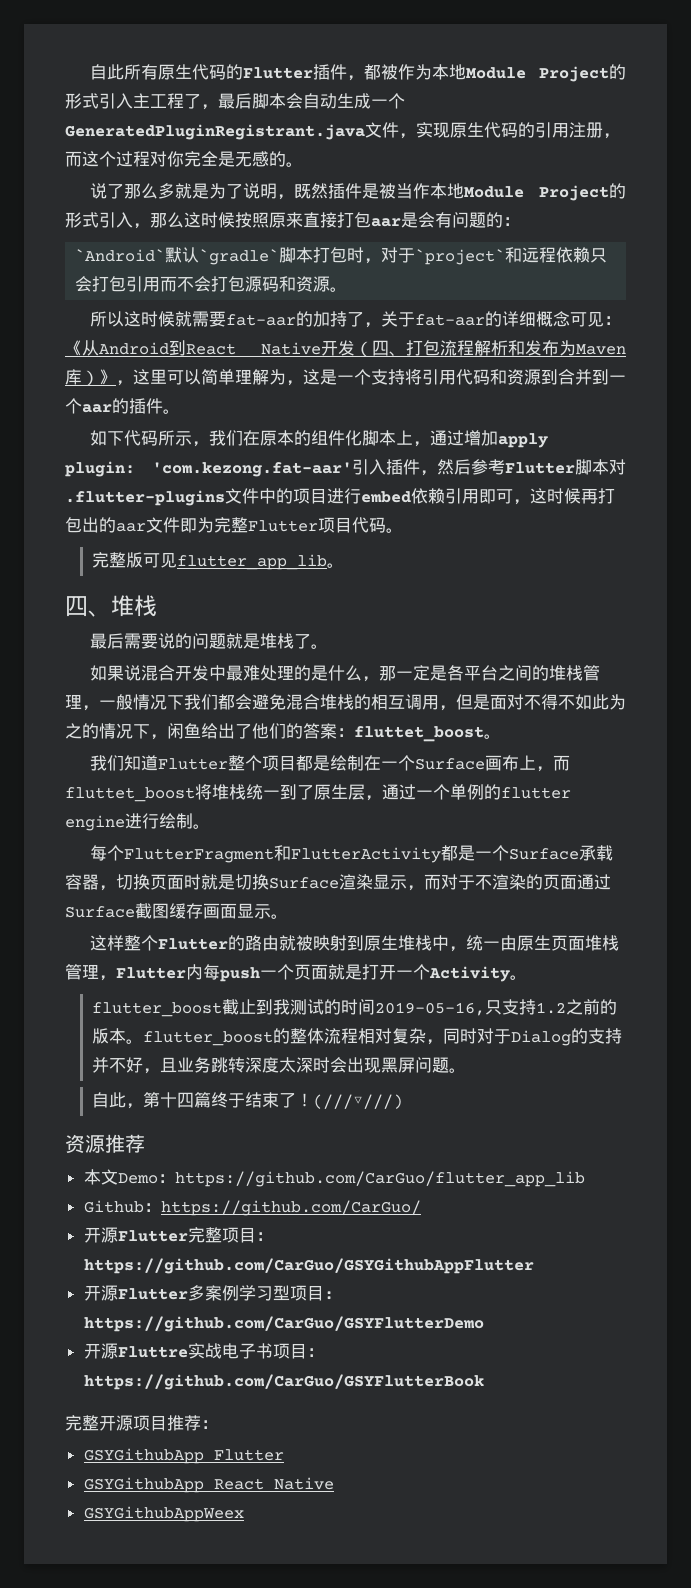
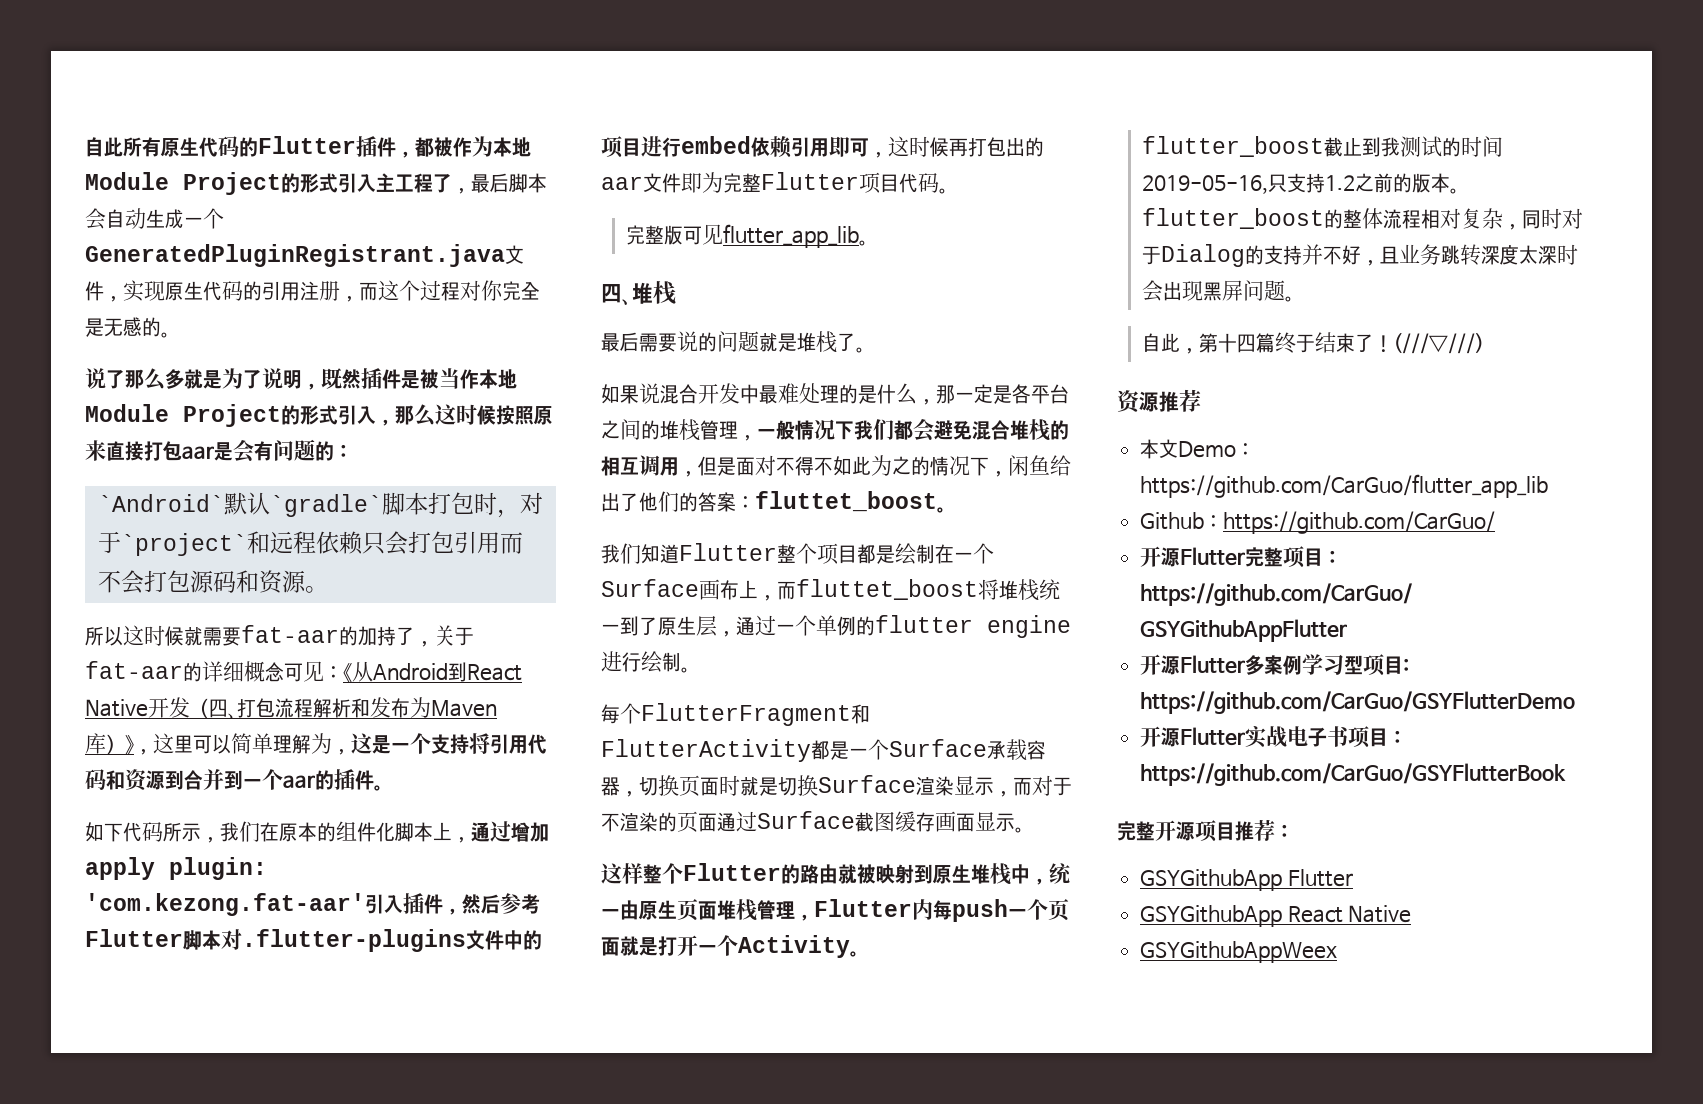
- 开源Fluttre实战电子书项目：https://github.com/CarGuo/GSYFlutterBook
+ 开源Flutter实战电子书项目：https://github.com/CarGuo/GSYFlutterBook

